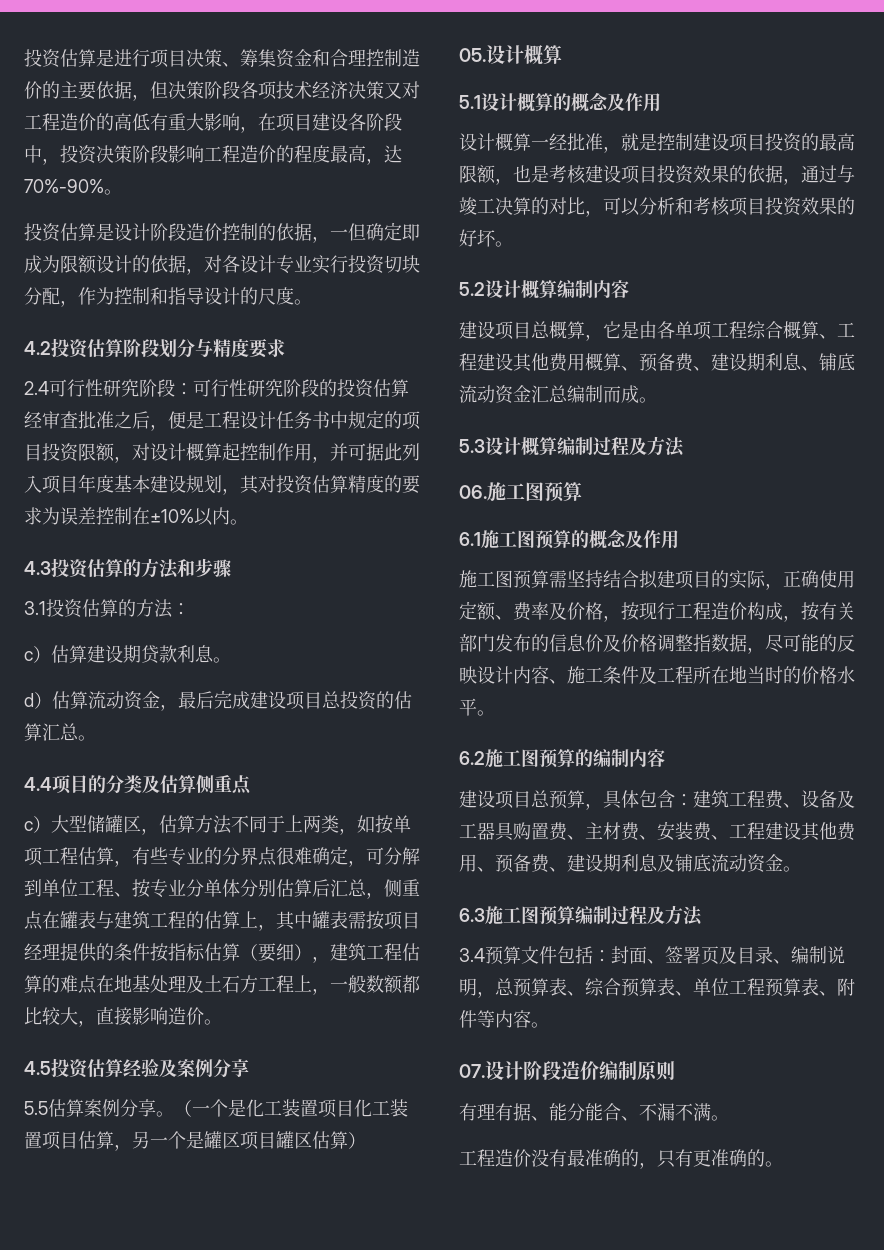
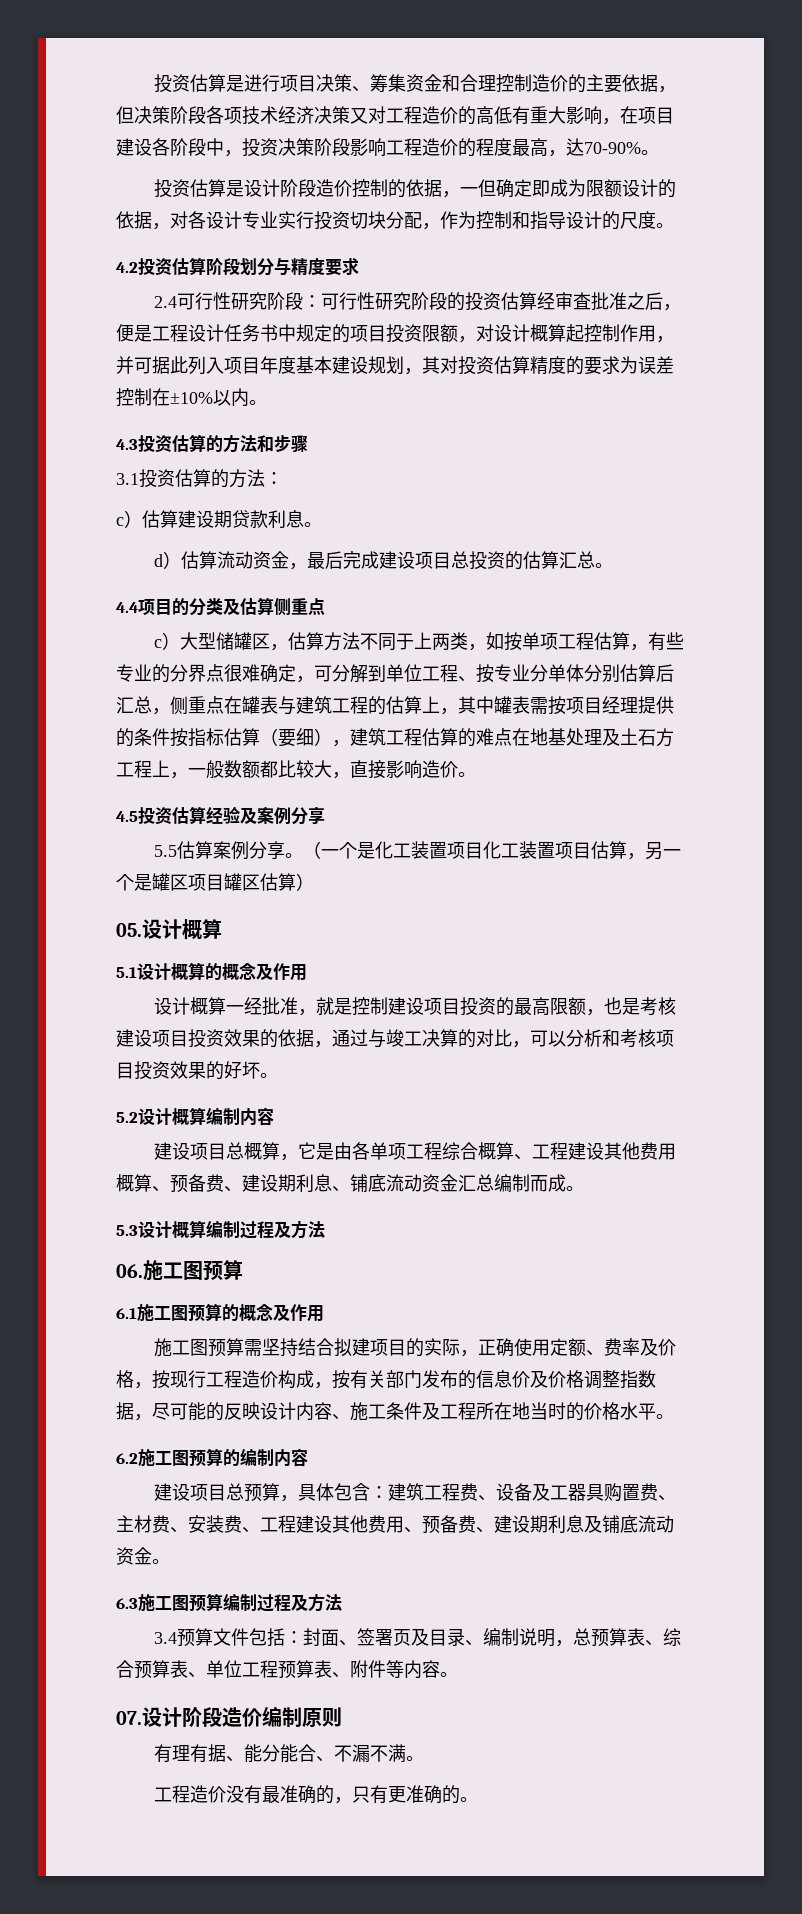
- 投资估算是进行项目决策、筹集资金和合理控制造价的主要依据，但决策阶段各项技术经济决策又对工程造价的高低有重大影响，在项目建设各阶段中，投资决策阶段影响工程造价的程度最高，达70%-90%。
+ 投资估算是进行项目决策、筹集资金和合理控制造价的主要依据，但决策阶段各项技术经济决策又对工程造价的高低有重大影响，在项目建设各阶段中，投资决策阶段影响工程造价的程度最高，达70-90%。

